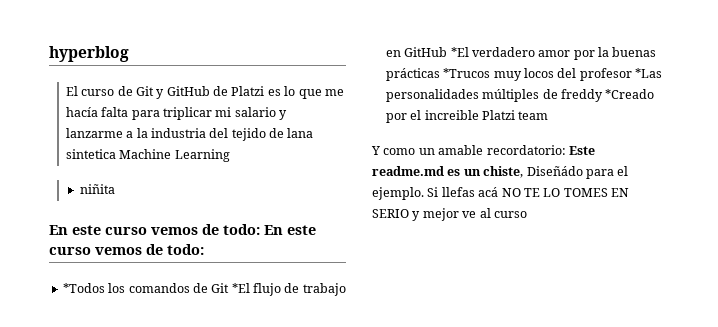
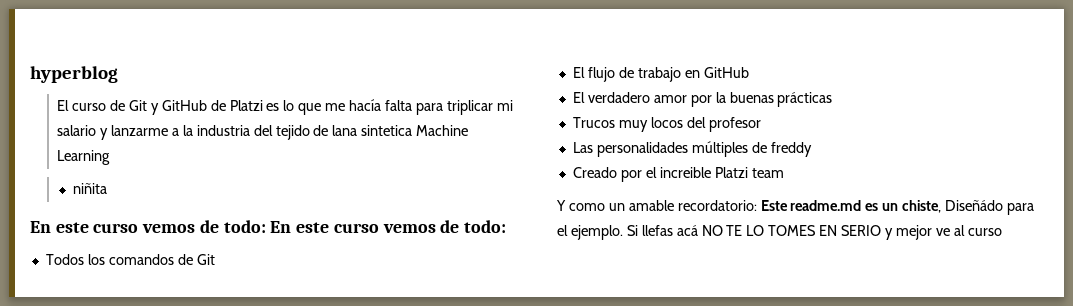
- *Todos los comandos de Git *El flujo de trabajo en GitHub *El verdadero amor por la buenas prácticas *Trucos muy locos del profesor *Las personalidades múltiples de freddy *Creado por el increible Platzi team
+ Todos los comandos de Git
+ El flujo de trabajo en GitHub
+ El verdadero amor por la buenas prácticas
+ Trucos muy locos del profesor
+ Las personalidades múltiples de freddy
+ Creado por el increible Platzi team

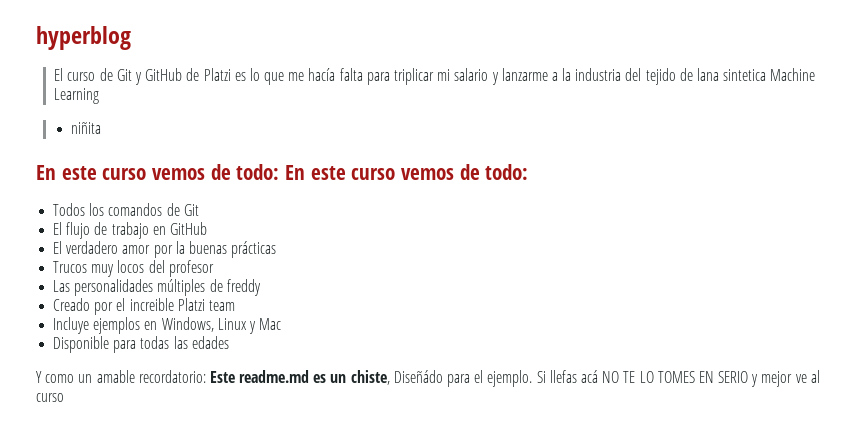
+ Incluye ejemplos en Windows, Linux y Mac
+ Disponible para todas las edades

